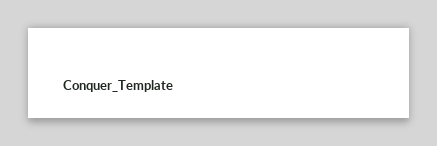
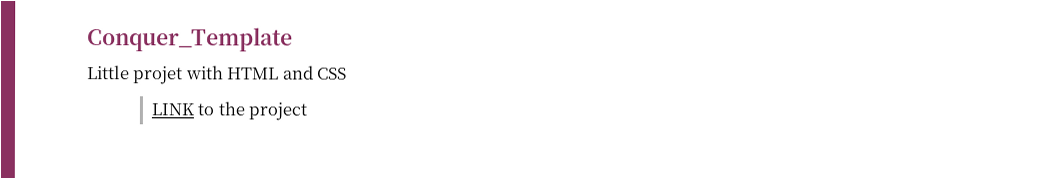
+ Little projet with HTML and CSS
+ LINK to the project

